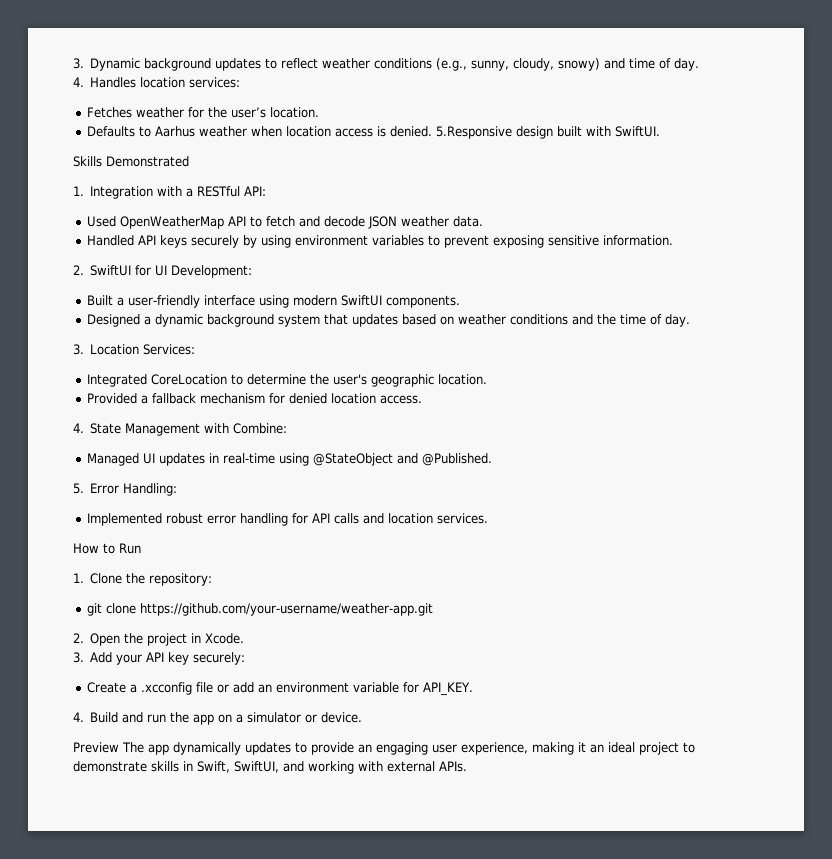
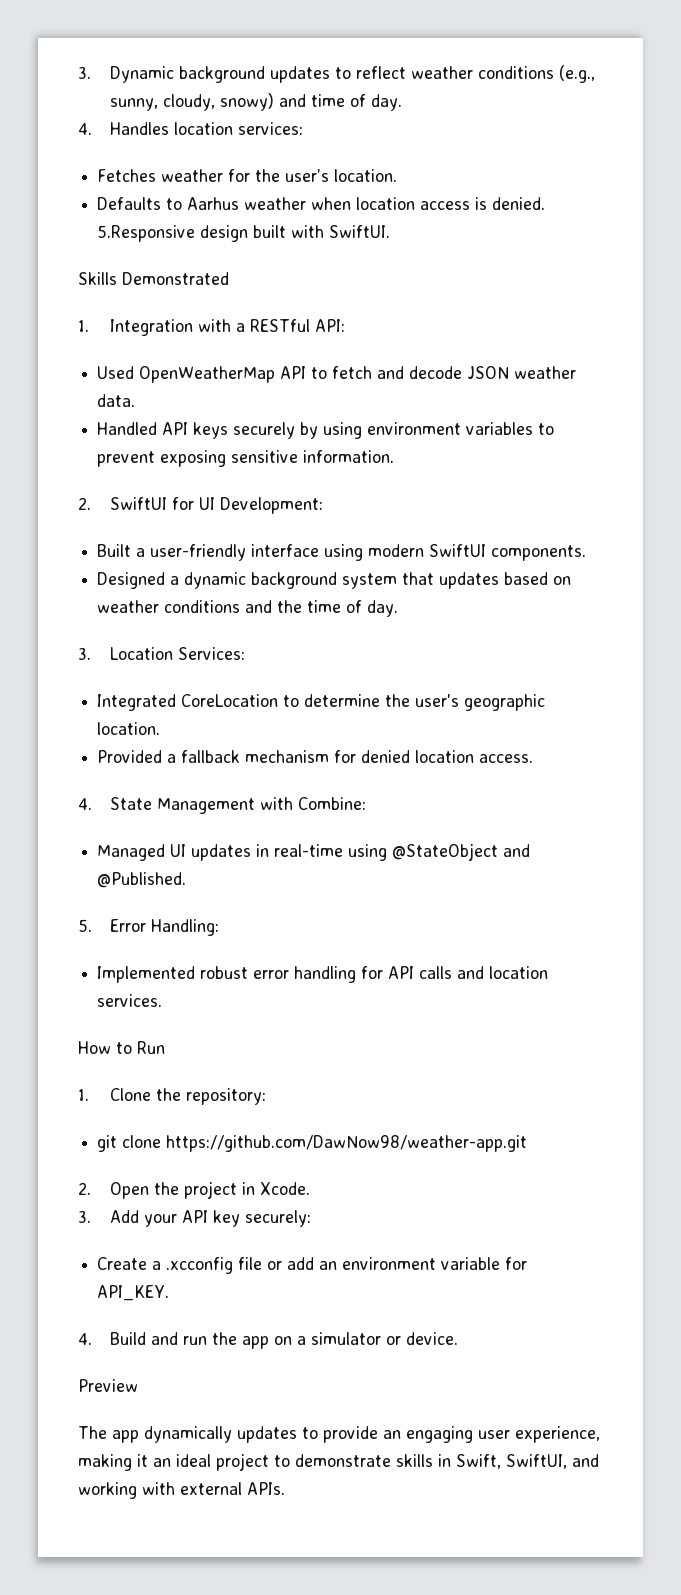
- git clone https://github.com/your-username/weather-app.git
+ git clone https://github.com/DawNow98/weather-app.git
- Preview The app dynamically updates to provide an engaging user experience, making it an ideal project to demonstrate skills in Swift, SwiftUI, and working with external APIs.
+ Preview
+ The app dynamically updates to provide an engaging user experience, making it an ideal project to demonstrate skills in Swift, SwiftUI, and working with external APIs.

